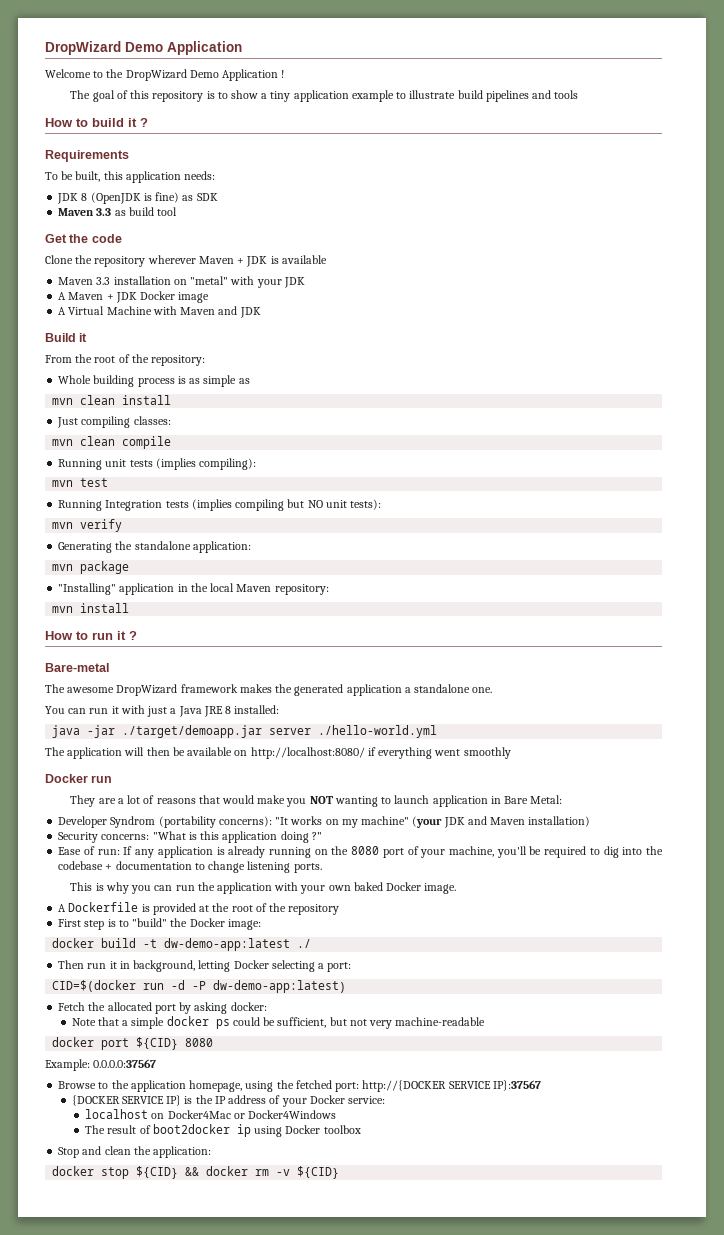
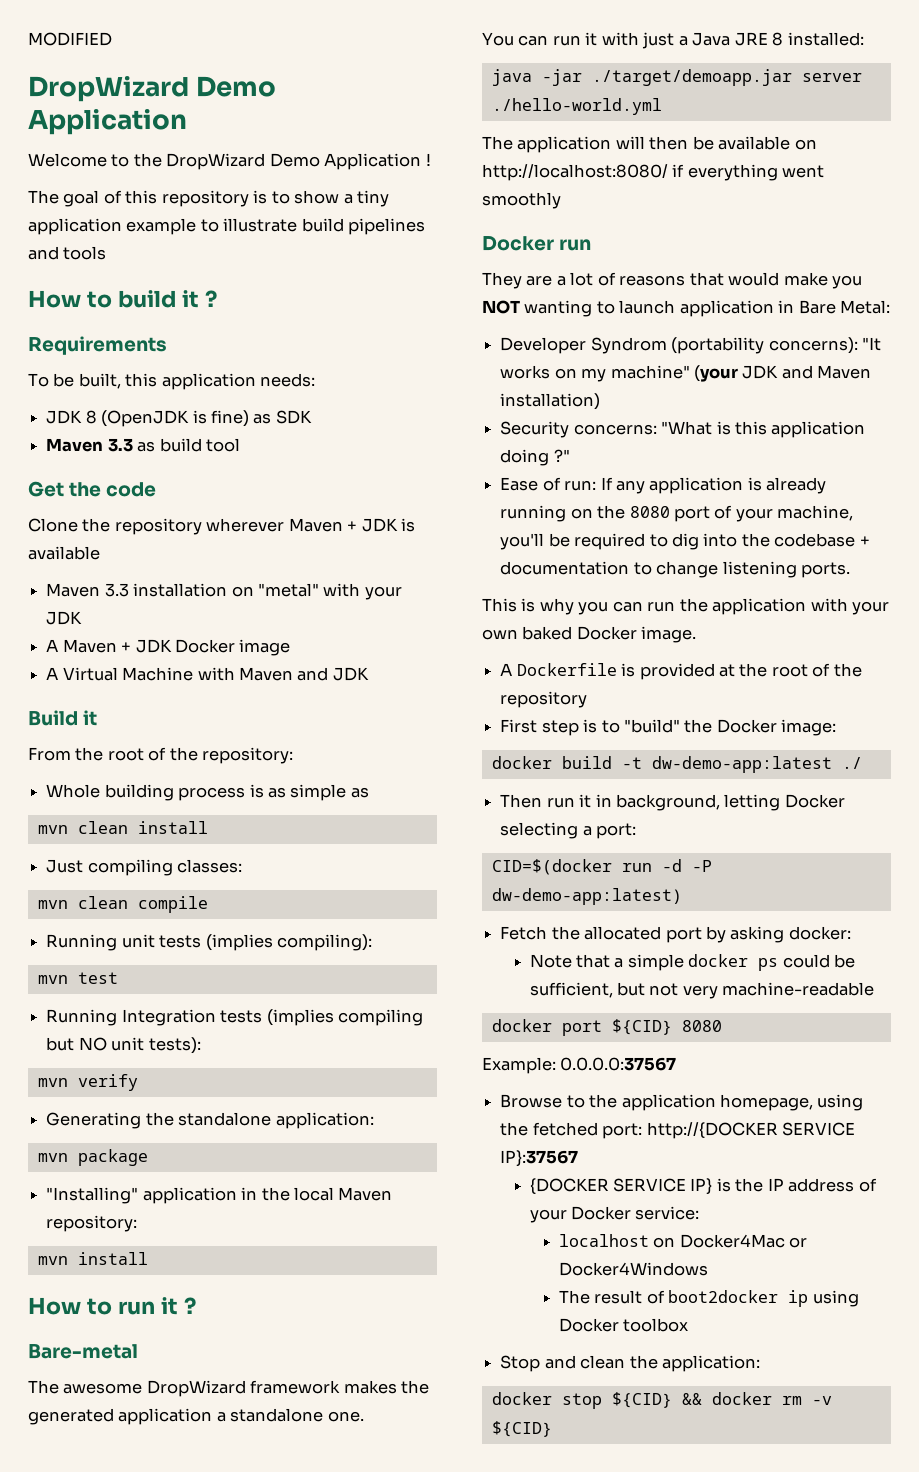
+ MODIFIED

